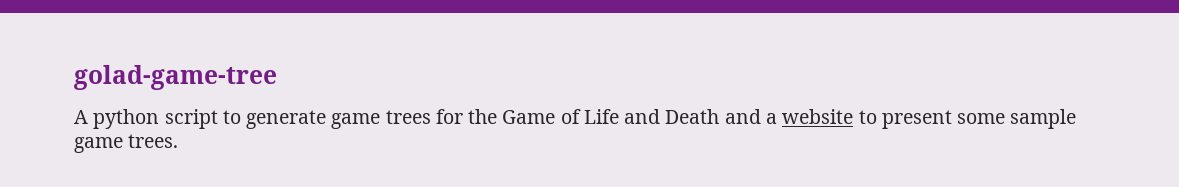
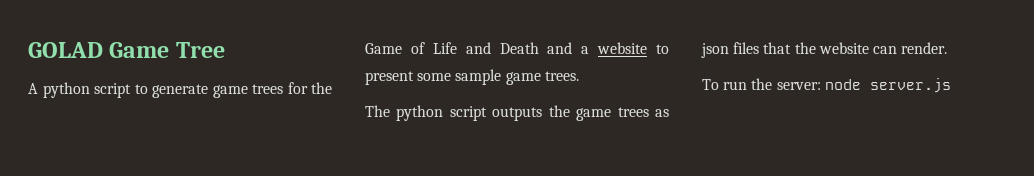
- golad-game-tree
+ GOLAD Game Tree
+ The python script outputs the game trees as json files that the website can render.
+ To run the server: node server.js

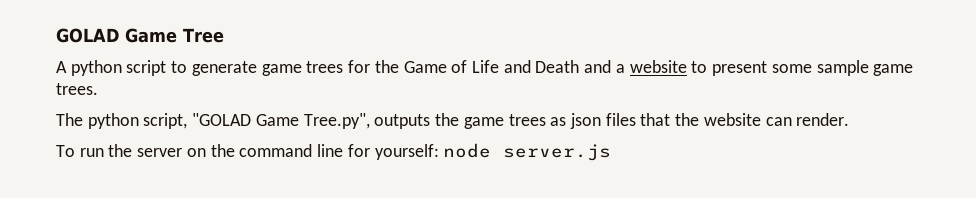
- The python script outputs the game trees as json files that the website can render.
+ The python script, "GOLAD Game Tree.py", outputs the game trees as json files that the website can render.
- To run the server: node server.js
+ To run the server on the command line for yourself: node server.js

